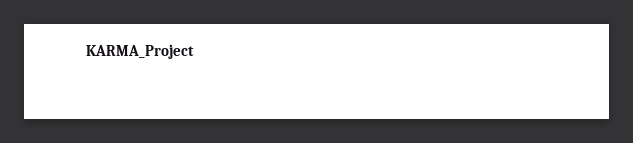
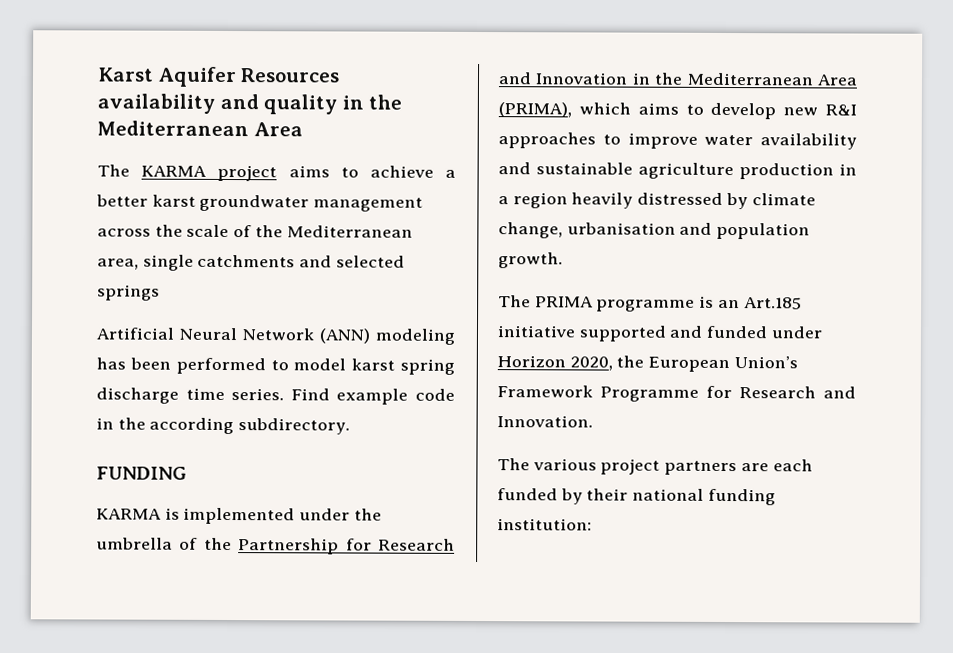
- KARMA_Project
+ Karst Aquifer Resources availability and quality in the Mediterranean Area
+ The KARMA project aims to achieve a better karst groundwater management across the scale of the Mediterranean area, single catchments and selected springs
+ Artificial Neural Network (ANN) modeling has been performed to model karst spring discharge time series. Find example code in the according subdirectory.
+ FUNDING
+ KARMA is implemented under the umbrella of the Partnership for Research and Innovation in the Mediterranean Area (PRIMA), which aims to develop new R&I approaches to improve water availability and sustainable agriculture production in a region heavily distressed by climate change, urbanisation and population growth.
+ The PRIMA programme is an Art.185 initiative supported and funded under Horizon 2020, the European Union’s Framework Programme for Research and Innovation.
+ The various project partners are each funded by their national funding institution:

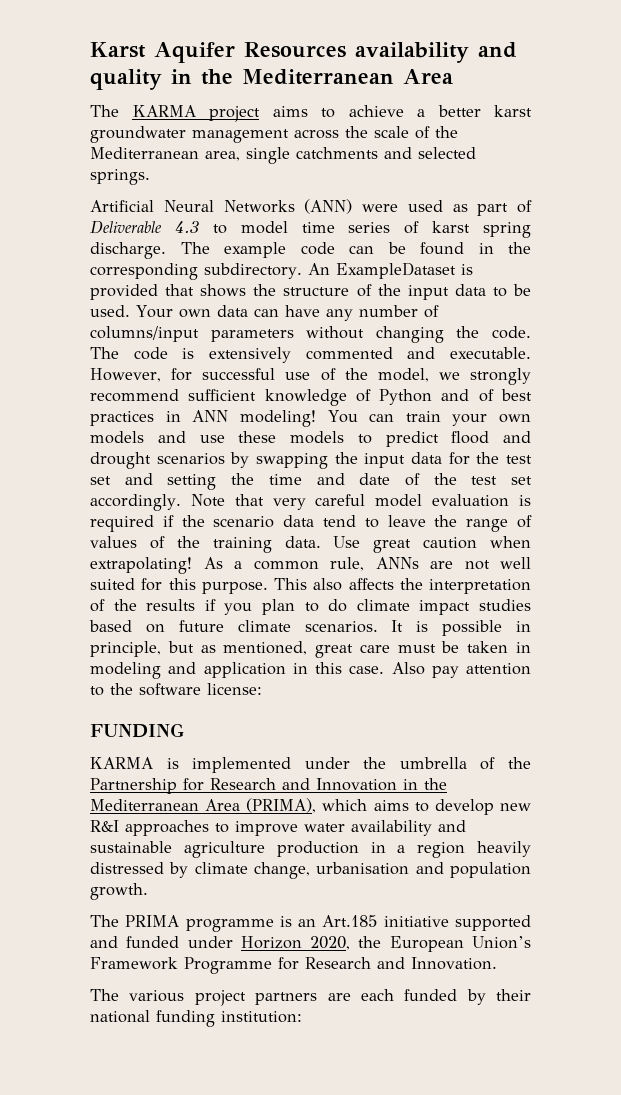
- The KARMA project aims to achieve a better karst groundwater management across the scale of the Mediterranean area, single catchments and selected springs
+ The KARMA project aims to achieve a better karst groundwater management across the scale of the Mediterranean area, single catchments and selected springs.
- Artificial Neural Network (ANN) modeling has been performed to model karst spring discharge time series. Find example code in the according subdirectory.
+ Artificial Neural Networks (ANN) were used as part of Deliverable 4.3 to model time series of karst spring discharge. The example code can be found in the corresponding subdirectory. An ExampleDataset is provided that shows the structure of the input data to be used. Your own data can have any number of columns/input parameters without changing the code. The code is extensively commented and executable. However, for successful use of the model, we strongly recommend sufficient knowledge of Python and of best practices in ANN modeling! You can train your own models and use these models to predict flood and drought scenarios by swapping the input data for the test set and setting the time and date of the test set accordingly. Note that very careful model evaluation is required if the scenario data tend to leave the range of values of the training data. Use great caution when extrapolating! As a common rule, ANNs are not well suited for this purpose. This also affects the interpretation of the results if you plan to do climate impact studies based on future climate scenarios. It is possible in principle, but as mentioned, great care must be taken in modeling and application in this case. Also pay attention to the software license:

